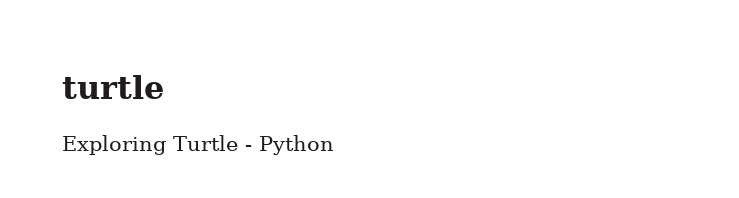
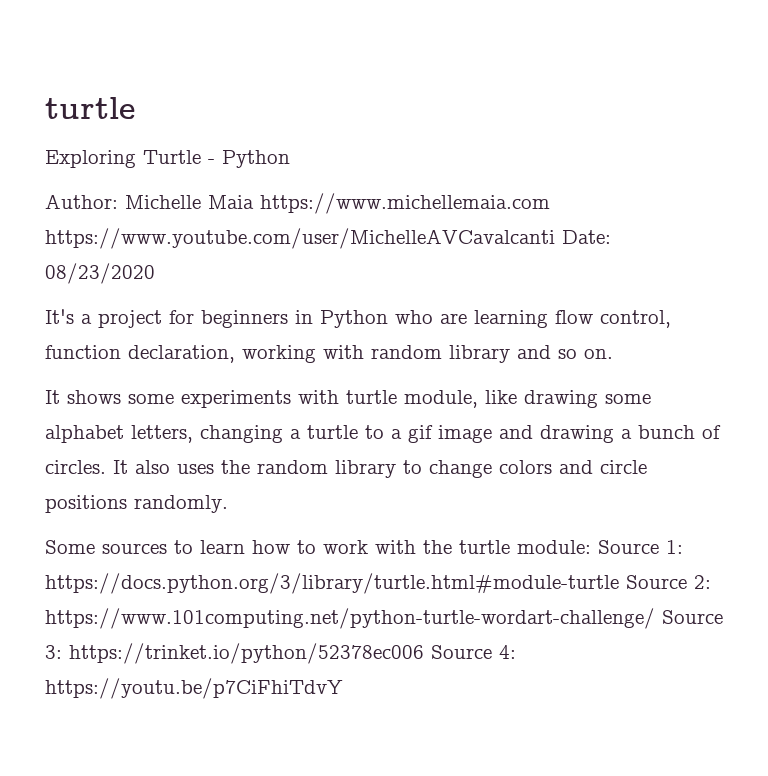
+ Author: Michelle Maia https://www.michellemaia.com https://www.youtube.com/user/MichelleAVCavalcanti Date: 08/23/2020
+ It's a project for beginners in Python who are learning flow control, function declaration, working with random library and so on.
+ It shows some experiments with turtle module, like drawing some alphabet letters, changing a turtle to a gif image and drawing a bunch of circles. It also uses the random library to change colors and circle positions randomly.
+ Some sources to learn how to work with the turtle module: Source 1: https://docs.python.org/3/library/turtle.html#module-turtle Source 2: https://www.101computing.net/python-turtle-wordart-challenge/ Source 3: https://trinket.io/python/52378ec006 Source 4: https://youtu.be/p7CiFhiTdvY

